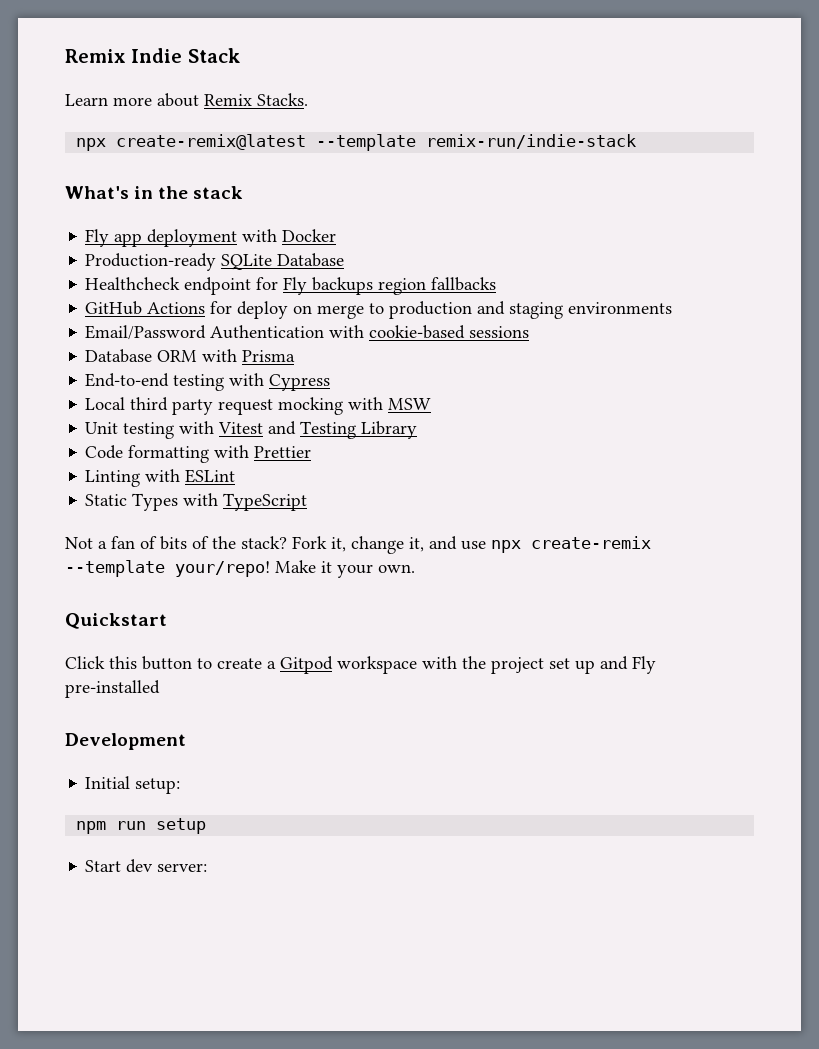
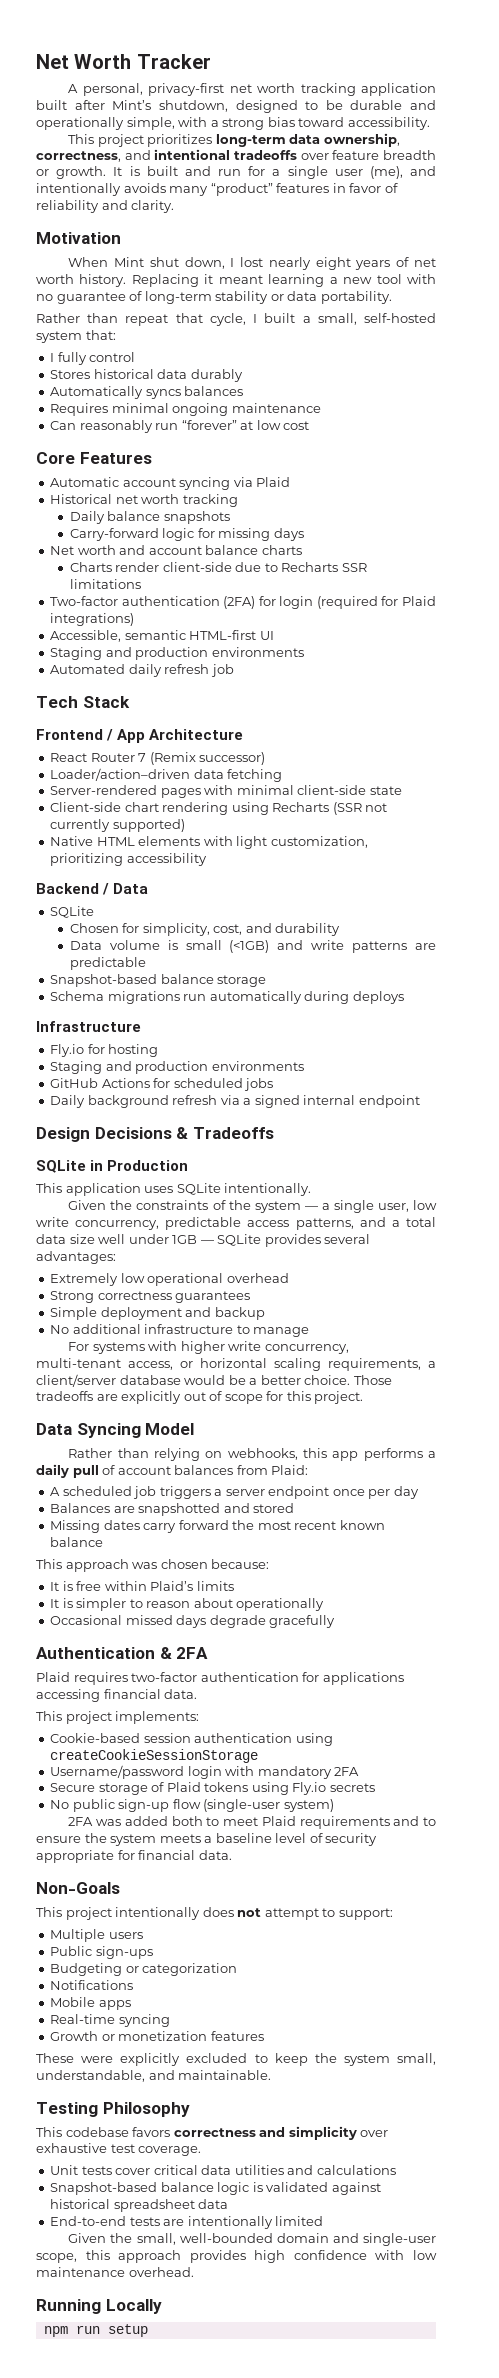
- Remix Indie Stack
- Learn more about Remix Stacks.
- npx create-remix@latest --template remix-run/indie-stack
- What's in the stack
- Fly app deployment with Docker
- Production-ready SQLite Database
- Healthcheck endpoint for Fly backups region fallbacks
- GitHub Actions for deploy on merge to production and staging environments
- Email/Password Authentication with cookie-based sessions
- Database ORM with Prisma
- End-to-end testing with Cypress
- Local third party request mocking with MSW
- Unit testing with Vitest and Testing Library
- Code formatting with Prettier
- Linting with ESLint
- Static Types with TypeScript
- Not a fan of bits of the stack? Fork it, change it, and use npx create-remix --template your/repo! Make it your own.
- Quickstart
- Click this button to create a Gitpod workspace with the project set up and Fly pre-installed
- Development
- Initial setup:
+ Net Worth Tracker
+ A personal, privacy-first net worth tracking application built after Mint’s shutdown, designed to be durable and operationally simple, with a strong bias toward accessibility.
+ This project prioritizes long-term data ownership, correctness, and intentional tradeoffs over feature breadth or growth. It is built and run for a single user (me), and intentionally avoids many “product” features in favor of reliability and clarity.
+ Motivation
+ When Mint shut down, I lost nearly eight years of net worth history. Replacing it meant learning a new tool with no guarantee of long-term stability or data portability.
+ Rather than repeat that cycle, I built a small, self-hosted system that:
+ I fully control
+ Stores historical data durably
+ Automatically syncs balances
+ Requires minimal ongoing maintenance
+ Can reasonably run “forever” at low cost
+ Core Features
+ Automatic account syncing via Plaid
+ Historical net worth tracking
+ Daily balance snapshots
+ Carry-forward logic for missing days
+ Net worth and account balance charts
+ Charts render client-side due to Recharts SSR limitations
+ Two-factor authentication (2FA) for login (required for Plaid integrations)
+ Accessible, semantic HTML-first UI
+ Staging and production environments
+ Automated daily refresh job
+ Tech Stack
+ Frontend / App Architecture
+ React Router 7 (Remix successor)
+ Loader/action–driven data fetching
+ Server-rendered pages with minimal client-side state
+ Client-side chart rendering using Recharts (SSR not currently supported)
+ Native HTML elements with light customization, prioritizing accessibility
+ Backend / Data
+ SQLite
+ Chosen for simplicity, cost, and durability
+ Data volume is small (<1GB) and write patterns are predictable
+ Snapshot-based balance storage
+ Schema migrations run automatically during deploys
+ Infrastructure
+ Fly.io for hosting
+ Staging and production environments
+ GitHub Actions for scheduled jobs
+ Daily background refresh via a signed internal endpoint
+ Design Decisions & Tradeoffs
+ SQLite in Production
+ This application uses SQLite intentionally.
+ Given the constraints of the system — a single user, low write concurrency, predictable access patterns, and a total data size well under 1GB — SQLite provides several advantages:
+ Extremely low operational overhead
+ Strong correctness guarantees
+ Simple deployment and backup
+ No additional infrastructure to manage
+ For systems with higher write concurrency, multi-tenant access, or horizontal scaling requirements, a client/server database would be a better choice. Those tradeoffs are explicitly out of scope for this project.
+ Data Syncing Model
+ Rather than relying on webhooks, this app performs a daily pull of account balances from Plaid:
+ A scheduled job triggers a server endpoint once per day
+ Balances are snapshotted and stored
+ Missing dates carry forward the most recent known balance
+ This approach was chosen because:
+ It is free within Plaid’s limits
+ It is simpler to reason about operationally
+ Occasional missed days degrade gracefully
+ Authentication & 2FA
+ Plaid requires two-factor authentication for applications accessing financial data.
+ This project implements:
+ Cookie-based session authentication using createCookieSessionStorage
+ Username/password login with mandatory 2FA
+ Secure storage of Plaid tokens using Fly.io secrets
+ No public sign-up flow (single-user system)
+ 2FA was added both to meet Plaid requirements and to ensure the system meets a baseline level of security appropriate for financial data.
+ Non-Goals
+ This project intentionally does not attempt to support:
+ Multiple users
+ Public sign-ups
+ Budgeting or categorization
+ Notifications
+ Mobile apps
+ Real-time syncing
+ Growth or monetization features
+ These were explicitly excluded to keep the system small, understandable, and maintainable.
+ Testing Philosophy
+ This codebase favors correctness and simplicity over exhaustive test coverage.
+ Unit tests cover critical data utilities and calculations
+ Snapshot-based balance logic is validated against historical spreadsheet data
+ End-to-end tests are intentionally limited
+ Given the small, well-bounded domain and single-user scope, this approach provides high confidence with low maintenance overhead.
+ Running Locally
- Start dev server:

